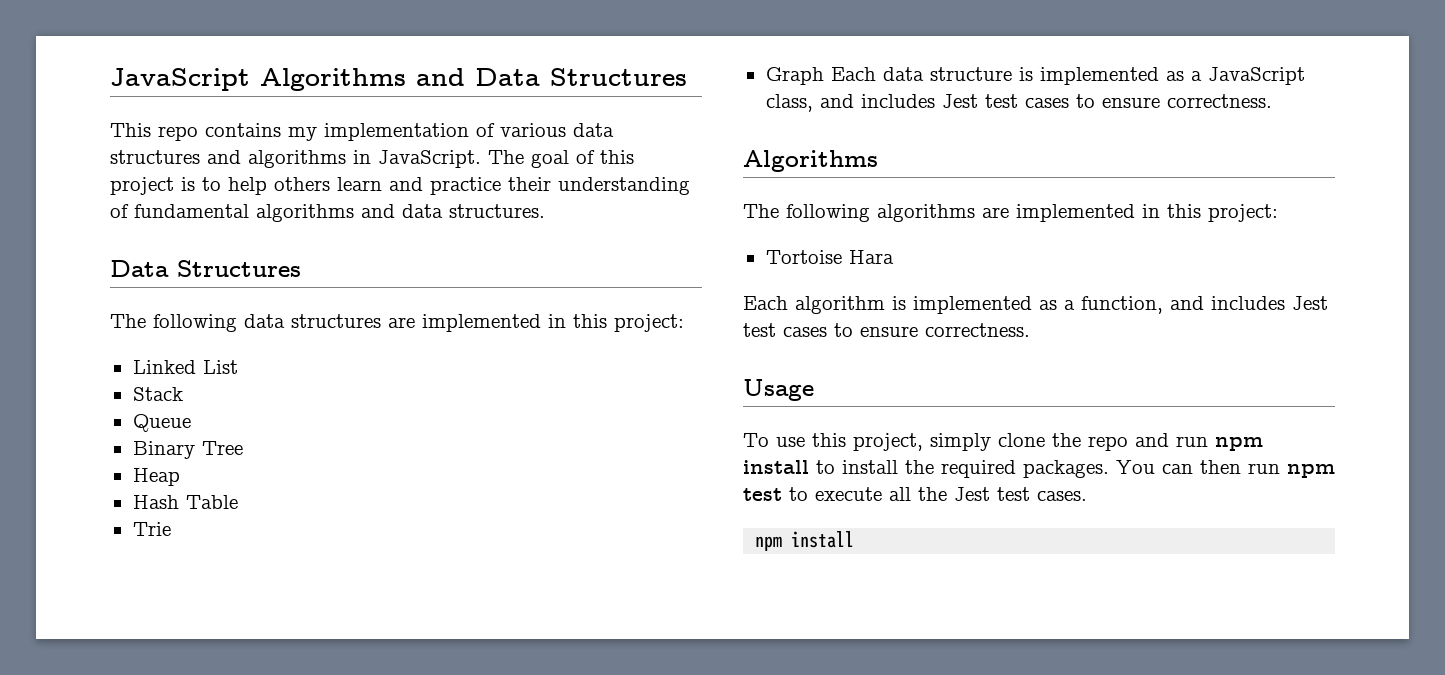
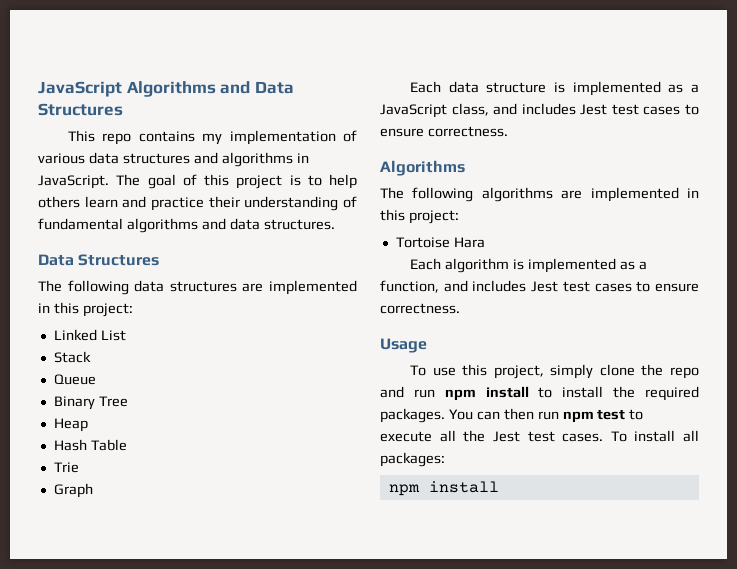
- Graph Each data structure is implemented as a JavaScript class, and includes Jest test cases to ensure correctness.
+ Graph
+ Each data structure is implemented as a JavaScript class, and includes Jest test cases to ensure correctness.
+ To install all packages:

